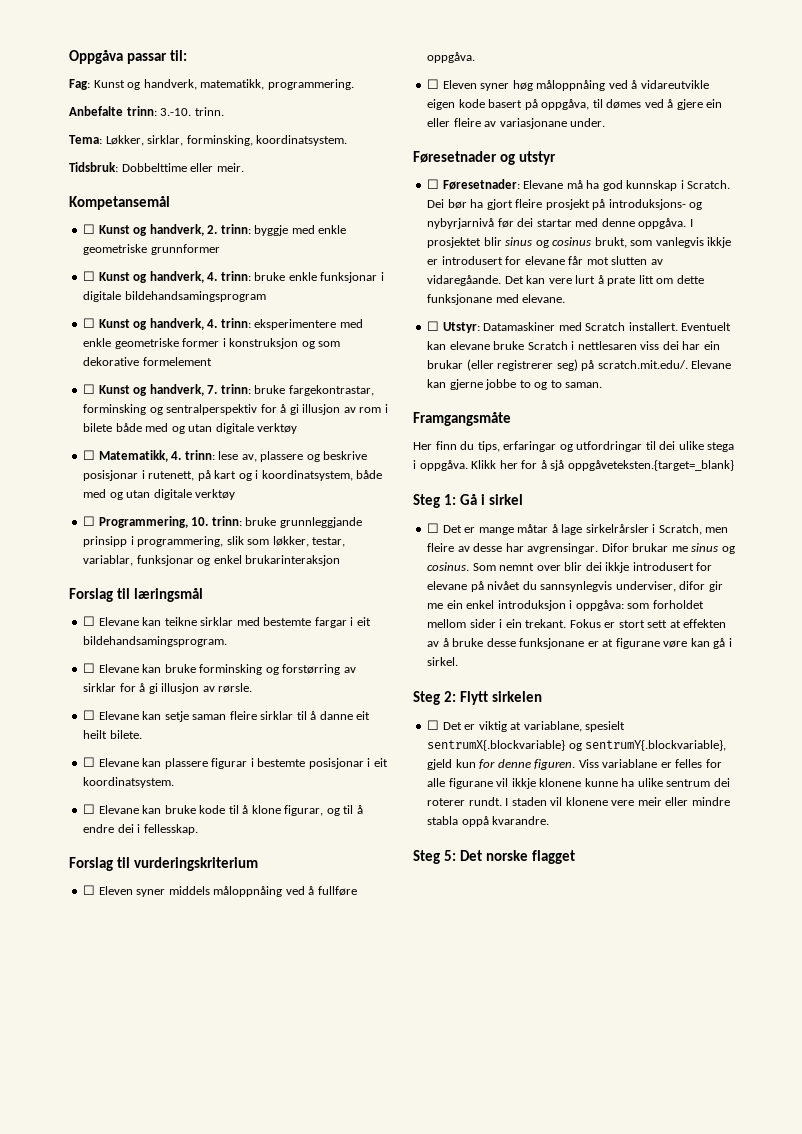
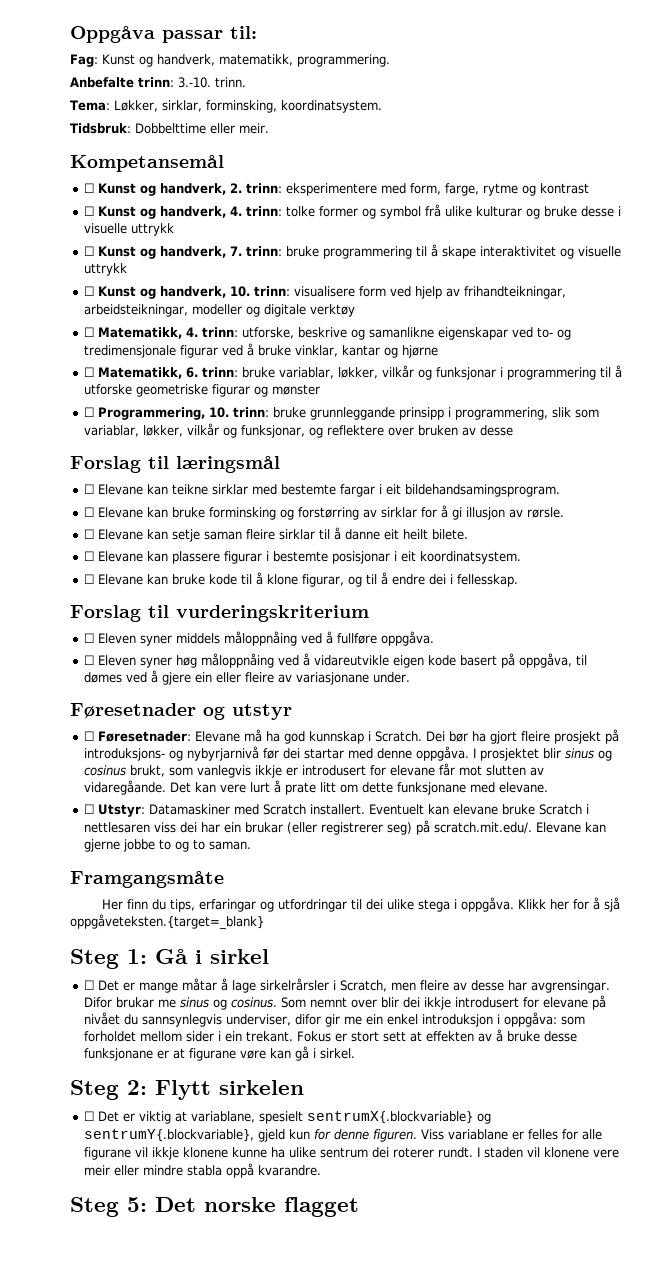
- ☐ Kunst og handverk, 2. trinn: byggje med enkle geometriske grunnformer
- ☐ Kunst og handverk, 4. trinn: bruke enkle funksjonar i digitale bildehandsamingsprogram
- ☐ Kunst og handverk, 4. trinn: eksperimentere med enkle geometriske former i konstruksjon og som dekorative formelement
+ ☐ Kunst og handverk, 2. trinn: eksperimentere med form, farge, rytme og kontrast
+ ☐ Kunst og handverk, 4. trinn: tolke former og symbol frå ulike kulturar og bruke desse i visuelle uttrykk
- ☐ Kunst og handverk, 7. trinn: bruke fargekontrastar, forminsking og sentralperspektiv for å gi illusjon av rom i bilete både med og utan digitale verktøy
+ ☐ Kunst og handverk, 7. trinn: bruke programmering til å skape interaktivitet og visuelle uttrykk
+ ☐ Kunst og handverk, 10. trinn: visualisere form ved hjelp av frihandteikningar, arbeidsteikningar, modeller og digitale verktøy
- ☐ Matematikk, 4. trinn: lese av, plassere og beskrive posisjonar i rutenett, på kart og i koordinatsystem, både med og utan digitale verktøy
+ ☐ Matematikk, 4. trinn: utforske, beskrive og samanlikne eigenskapar ved to- og tredimensjonale figurar ved å bruke vinklar, kantar og hjørne
+ ☐ Matematikk, 6. trinn: bruke variablar, løkker, vilkår og funksjonar i programmering til å utforske geometriske figurar og mønster
- ☐ Programmering, 10. trinn: bruke grunnleggjande prinsipp i programmering, slik som løkker, testar, variablar, funksjonar og enkel brukarinteraksjon
+ ☐ Programmering, 10. trinn: bruke grunnleggande prinsipp i programmering, slik som variablar, løkker, vilkår og funksjonar, og reflektere over bruken av desse

